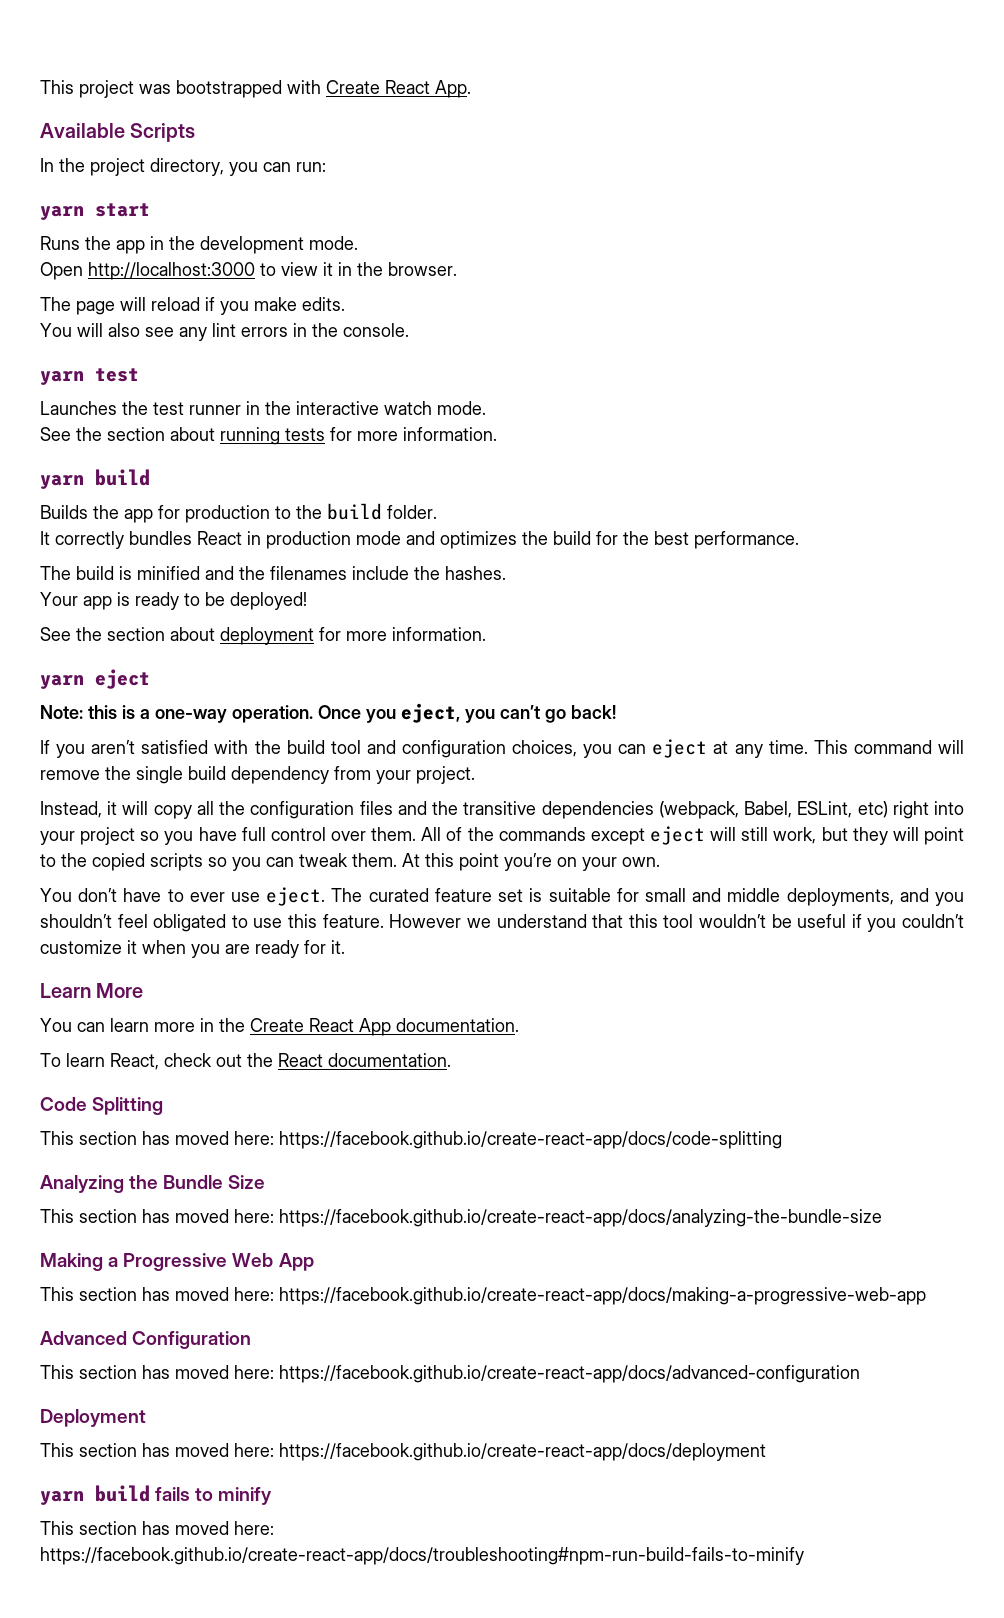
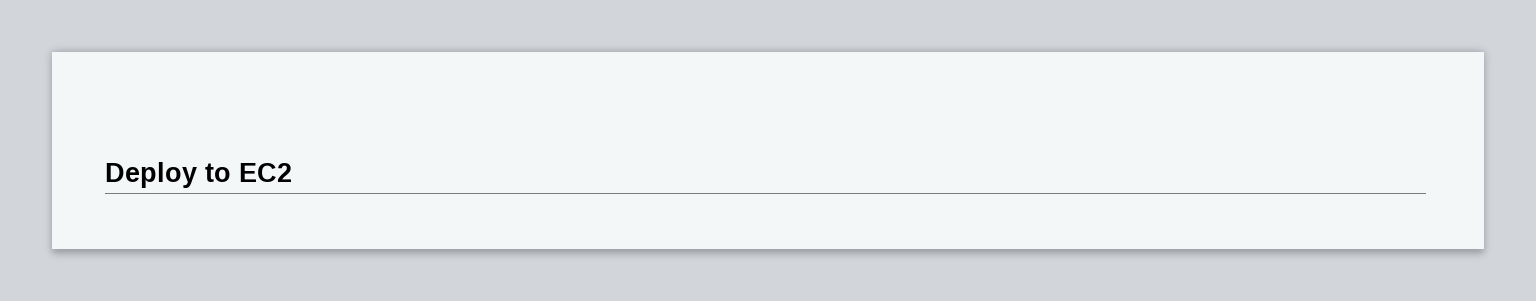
- This project was bootstrapped with Create React App.
- Available Scripts
- In the project directory, you can run:
- yarn start
- Runs the app in the development mode.
- Open http://localhost:3000 to view it in the browser.
- The page will reload if you make edits.
- You will also see any lint errors in the console.
- yarn test
- Launches the test runner in the interactive watch mode.
- See the section about running tests for more information.
- yarn build
- Builds the app for production to the build folder.
- It correctly bundles React in production mode and optimizes the build for the best performance.
- The build is minified and the filenames include the hashes.
- Your app is ready to be deployed!
- See the section about deployment for more information.
- yarn eject
- Note: this is a one-way operation. Once you eject, you can’t go back!
- If you aren’t satisfied with the build tool and configuration choices, you can eject at any time. This command will remove the single build dependency from your project.
- Instead, it will copy all the configuration files and the transitive dependencies (webpack, Babel, ESLint, etc) right into your project so you have full control over them. All of the commands except eject will still work, but they will point to the copied scripts so you can tweak them. At this point you’re on your own.
- You don’t have to ever use eject. The curated feature set is suitable for small and middle deployments, and you shouldn’t feel obligated to use this feature. However we understand that this tool wouldn’t be useful if you couldn’t customize it when you are ready for it.
- Learn More
- You can learn more in the Create React App documentation.
- To learn React, check out the React documentation.
- Code Splitting
- This section has moved here: https://facebook.github.io/create-react-app/docs/code-splitting
- Analyzing the Bundle Size
- This section has moved here: https://facebook.github.io/create-react-app/docs/analyzing-the-bundle-size
- Making a Progressive Web App
- This section has moved here: https://facebook.github.io/create-react-app/docs/making-a-progressive-web-app
- Advanced Configuration
- This section has moved here: https://facebook.github.io/create-react-app/docs/advanced-configuration
- Deployment
- This section has moved here: https://facebook.github.io/create-react-app/docs/deployment
- yarn build fails to minify
- This section has moved here: https://facebook.github.io/create-react-app/docs/troubleshooting#npm-run-build-fails-to-minify
+ Deploy to EC2

